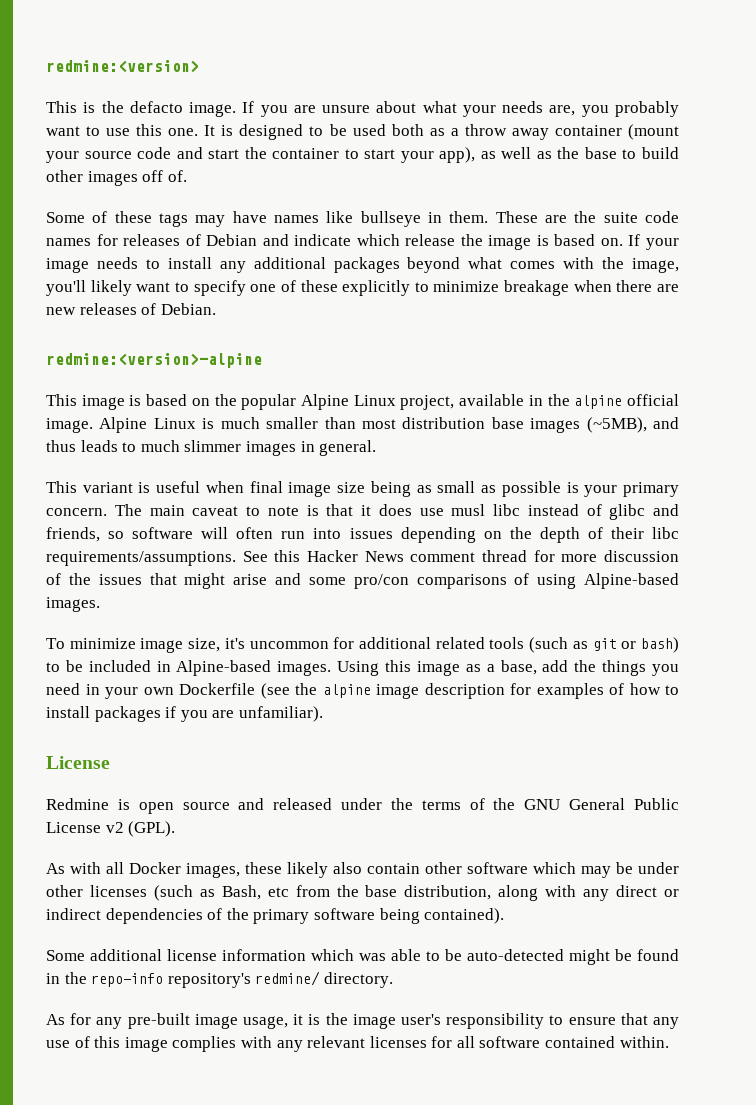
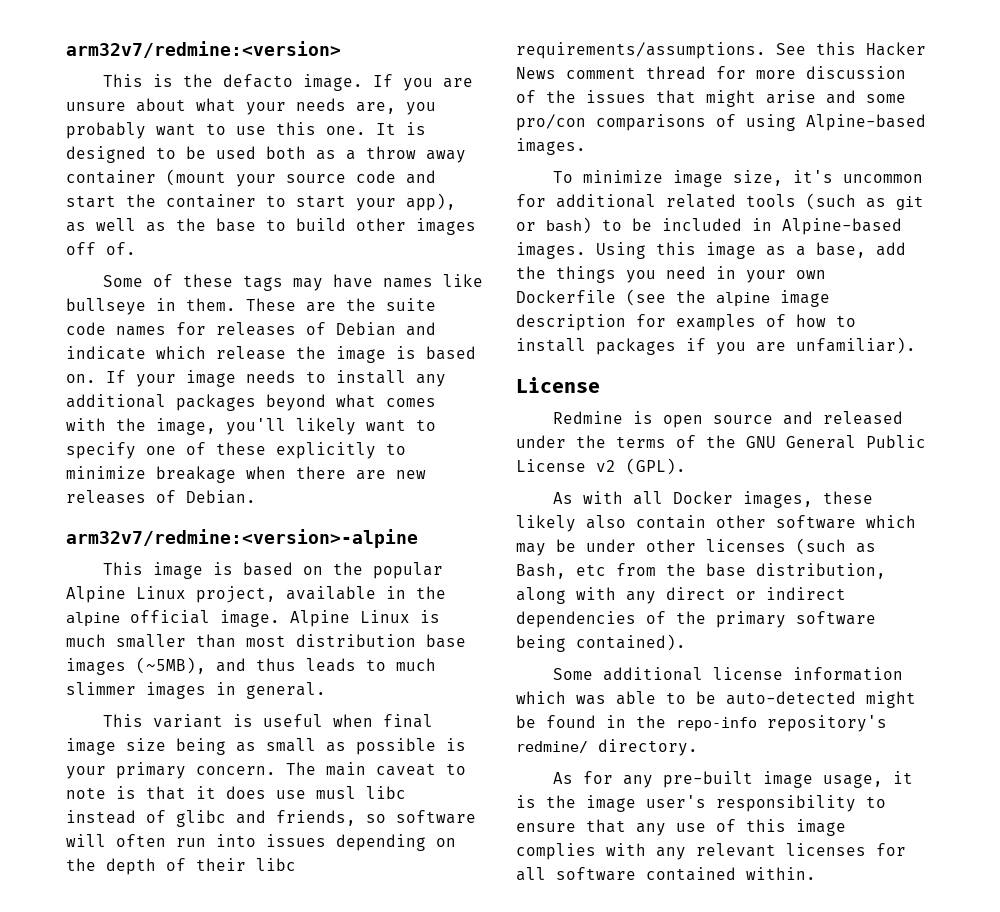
- redmine:<version>
+ arm32v7/redmine:<version>
- redmine:<version>-alpine
+ arm32v7/redmine:<version>-alpine

